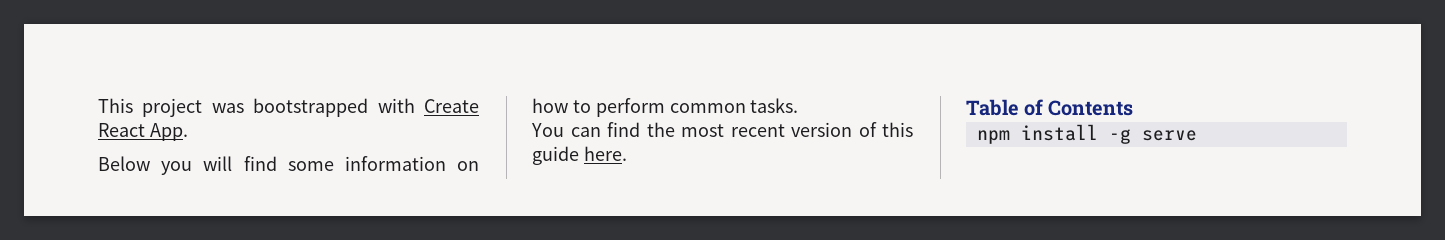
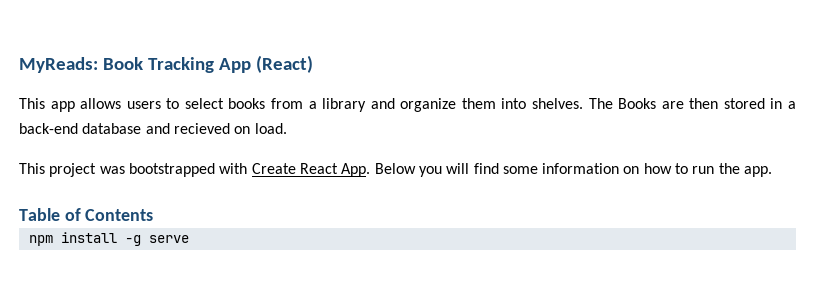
+ MyReads: Book Tracking App (React)
+ This app allows users to select books from a library and organize them into shelves. The Books are then stored in a back-end database and recieved on load.
- This project was bootstrapped with Create React App.
- Below you will find some information on how to perform common tasks.
- You can find the most recent version of this guide here.
+ This project was bootstrapped with Create React App. Below you will find some information on how to run the app.

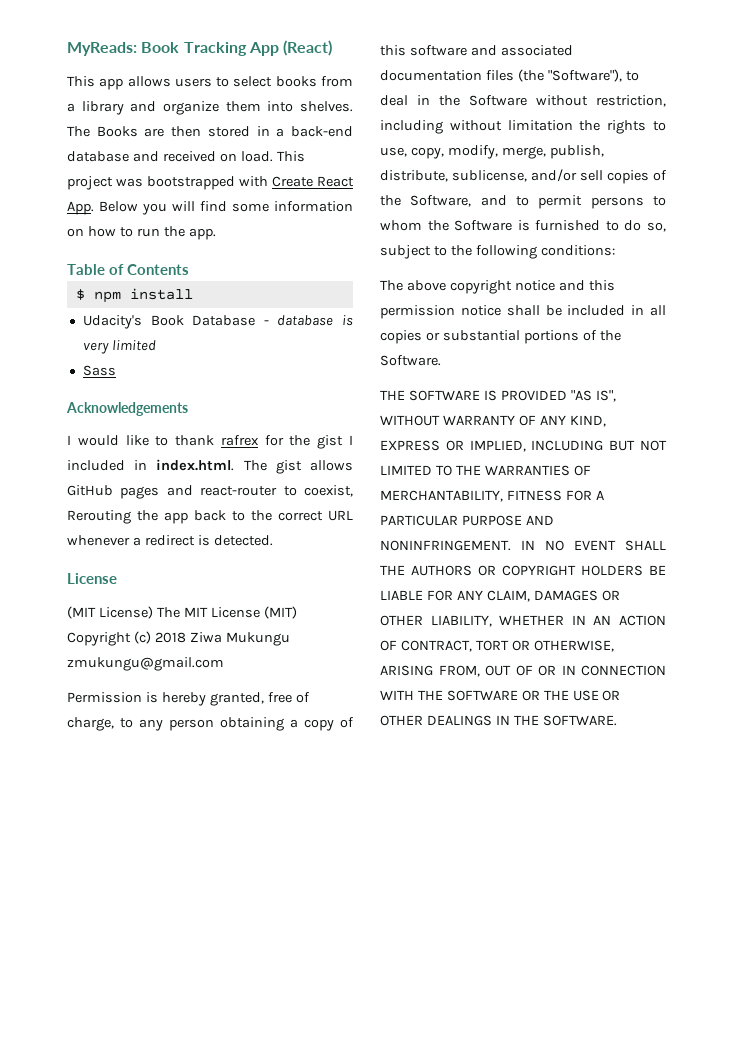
- The Books are then stored in a back-end database and recieved on load.
- This project was bootstrapped with Create React App. Below you will find some information on how to run the app.
+ The Books are then stored in a back-end database and received on load. This project was bootstrapped with Create React App. Below you will find some information on how to run the app.
- npm install -g serve
+ $ npm install
+ Udacity's Book Database - database is very limited
+ Sass
+ Acknowledgements
+ I would like to thank rafrex for the gist I included in index.html. The gist allows GitHub pages and react-router to coexist, Rerouting the app back to the correct URL whenever a redirect is detected.
+ License
+ (MIT License) The MIT License (MIT) Copyright (c) 2018 Ziwa Mukungu zmukungu@gmail.com
+ Permission is hereby granted, free of charge, to any person obtaining a copy of this software and associated documentation files (the "Software"), to deal in the Software without restriction, including without limitation the rights to use, copy, modify, merge, publish, distribute, sublicense, and/or sell copies of the Software, and to permit persons to whom the Software is furnished to do so, subject to the following conditions:
+ The above copyright notice and this permission notice shall be included in all copies or substantial portions of the Software.
+ THE SOFTWARE IS PROVIDED "AS IS", WITHOUT WARRANTY OF ANY KIND, EXPRESS OR IMPLIED, INCLUDING BUT NOT LIMITED TO THE WARRANTIES OF MERCHANTABILITY, FITNESS FOR A PARTICULAR PURPOSE AND NONINFRINGEMENT. IN NO EVENT SHALL THE AUTHORS OR COPYRIGHT HOLDERS BE LIABLE FOR ANY CLAIM, DAMAGES OR OTHER LIABILITY, WHETHER IN AN ACTION OF CONTRACT, TORT OR OTHERWISE, ARISING FROM, OUT OF OR IN CONNECTION WITH THE SOFTWARE OR THE USE OR OTHER DEALINGS IN THE SOFTWARE.

